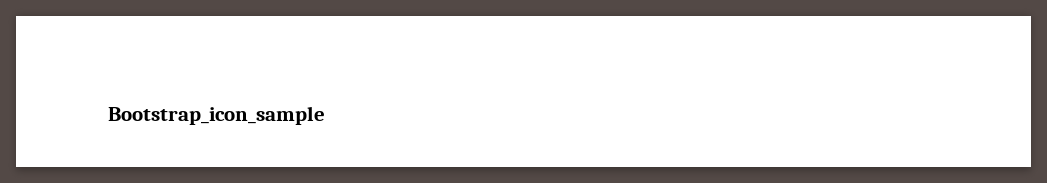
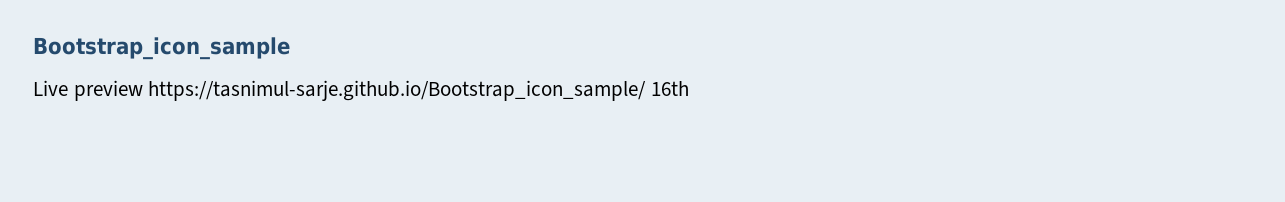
+ Live preview https://tasnimul-sarje.github.io/Bootstrap_icon_sample/ 16th

